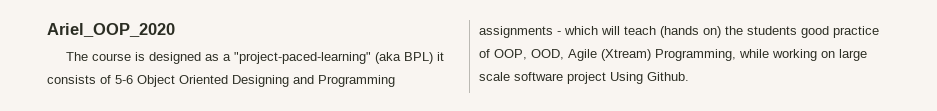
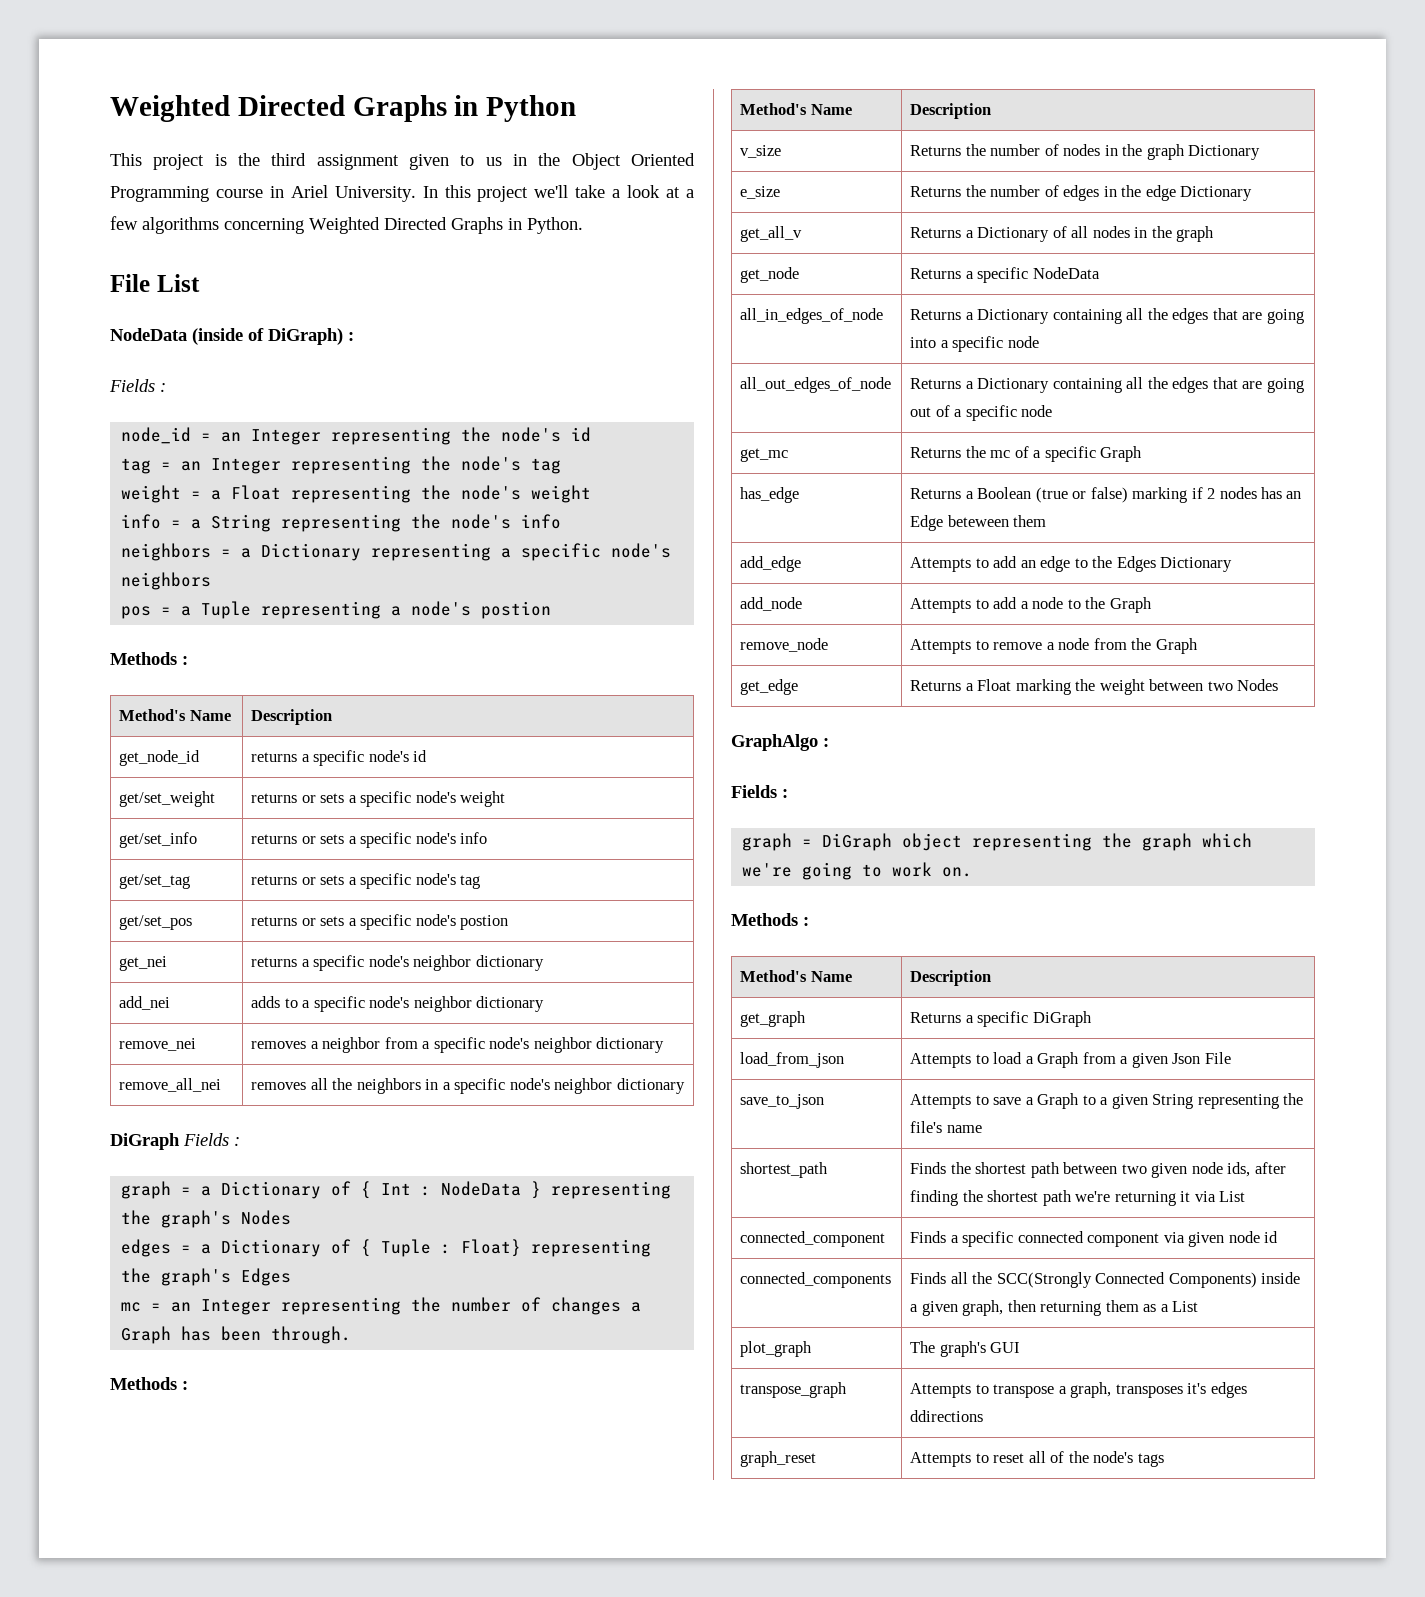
- Ariel_OOP_2020
- The course is designed as a "project-paced-learning" (aka BPL) it consists of 5-6 Object Oriented Designing and Programming assignments - which will teach (hands on) the students good practice of OOP, OOD, Agile (Xtream) Programming, while working on large scale software project Using Github.
+ Weighted Directed Graphs in Python
+ This project is the third assignment given to us in the Object Oriented Programming course in Ariel University. In this project we'll take a look at a few algorithms concerning Weighted Directed Graphs in Python.
+ File List
+ NodeData (inside of DiGraph) :
+ Fields :
+ node_id = an Integer representing the node's id
+ tag = an Integer representing the node's tag
+ weight = a Float representing the node's weight
+ info = a String representing the node's info
+ neighbors = a Dictionary representing a specific node's neighbors
+ pos = a Tuple representing a node's postion
+ Methods :
+ Method's Name | Description
+ get_node_id | returns a specific node's id
+ get/set_weight | returns or sets a specific node's weight
+ get/set_info | returns or sets a specific node's info
+ get/set_tag | returns or sets a specific node's tag
+ get/set_pos | returns or sets a specific node's postion
+ get_nei | returns a specific node's neighbor dictionary
+ add_nei | adds to a specific node's neighbor dictionary
+ remove_nei | removes a neighbor from a specific node's neighbor dictionary
+ remove_all_nei | removes all the neighbors in a specific node's neighbor dictionary
+ DiGraph Fields :
+ graph = a Dictionary of { Int : NodeData } representing the graph's Nodes
+ edges = a Dictionary of { Tuple : Float} representing the graph's Edges
+ mc = an Integer representing the number of changes a Graph has been through.
+ Methods :
+ Method's Name | Description
+ v_size | Returns the number of nodes in the graph Dictionary
+ e_size | Returns the number of edges in the edge Dictionary
+ get_all_v | Returns a Dictionary of all nodes in the graph
+ get_node | Returns a specific NodeData
+ all_in_edges_of_node | Returns a Dictionary containing all the edges that are going into a specific node
+ all_out_edges_of_node | Returns a Dictionary containing all the edges that are going out of a specific node
+ get_mc | Returns the mc of a specific Graph
+ has_edge | Returns a Boolean (true or false) marking if 2 nodes has an Edge beteween them
+ add_edge | Attempts to add an edge to the Edges Dictionary
+ add_node | Attempts to add a node to the Graph
+ remove_node | Attempts to remove a node from the Graph
+ get_edge | Returns a Float marking the weight between two Nodes
+ GraphAlgo :
+ Fields :
+ graph = DiGraph object representing the graph which we're going to work on.
+ Methods :
+ Method's Name | Description
+ get_graph | Returns a specific DiGraph
+ load_from_json | Attempts to load a Graph from a given Json File
+ save_to_json | Attempts to save a Graph to a given String representing the file's name
+ shortest_path | Finds the shortest path between two given node ids, after finding the shortest path we're returning it via List
+ connected_component | Finds a specific connected component via given node id
+ connected_components | Finds all the SCC(Strongly Connected Components) inside a given graph, then returning them as a List
+ plot_graph | The graph's GUI
+ transpose_graph | Attempts to transpose a graph, transposes it's edges ddirections
+ graph_reset | Attempts to reset all of the node's tags

